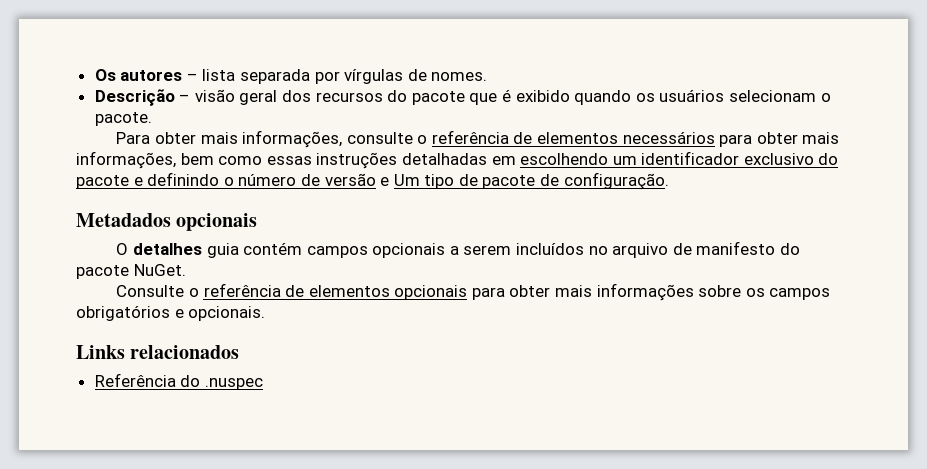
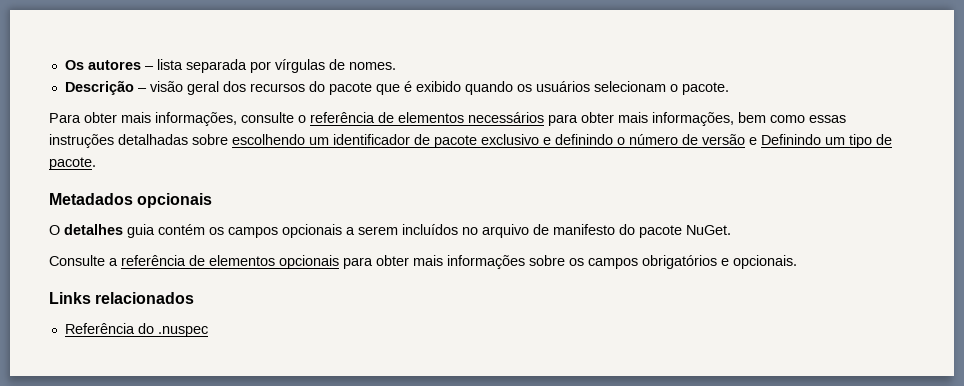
- Para obter mais informações, consulte o referência de elementos necessários para obter mais informações, bem como essas instruções detalhadas em escolhendo um identificador exclusivo do pacote e definindo o número de versão e Um tipo de pacote de configuração.
+ Para obter mais informações, consulte o referência de elementos necessários para obter mais informações, bem como essas instruções detalhadas sobre escolhendo um identificador de pacote exclusivo e definindo o número de versão e Definindo um tipo de pacote.
- O detalhes guia contém campos opcionais a serem incluídos no arquivo de manifesto do pacote NuGet.
+ O detalhes guia contém os campos opcionais a serem incluídos no arquivo de manifesto do pacote NuGet.
- Consulte o referência de elementos opcionais para obter mais informações sobre os campos obrigatórios e opcionais.
+ Consulte a referência de elementos opcionais para obter mais informações sobre os campos obrigatórios e opcionais.

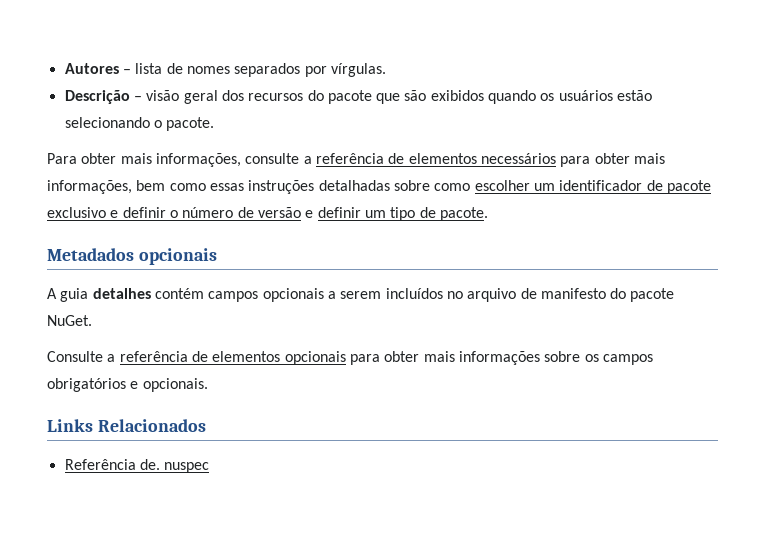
- Os autores – lista separada por vírgulas de nomes.
+ Autores – lista de nomes separados por vírgulas.
- Descrição – visão geral dos recursos do pacote que é exibido quando os usuários selecionam o pacote.
+ Descrição – visão geral dos recursos do pacote que são exibidos quando os usuários estão selecionando o pacote.
- Para obter mais informações, consulte o referência de elementos necessários para obter mais informações, bem como essas instruções detalhadas sobre escolhendo um identificador de pacote exclusivo e definindo o número de versão e Definindo um tipo de pacote.
+ Para obter mais informações, consulte a referência de elementos necessários para obter mais informações, bem como essas instruções detalhadas sobre como escolher um identificador de pacote exclusivo e definir o número de versão e definir um tipo de pacote.
- O detalhes guia contém os campos opcionais a serem incluídos no arquivo de manifesto do pacote NuGet.
+ A guia detalhes contém campos opcionais a serem incluídos no arquivo de manifesto do pacote NuGet.
- Links relacionados
+ Links Relacionados
- Referência do .nuspec
+ Referência de. nuspec

